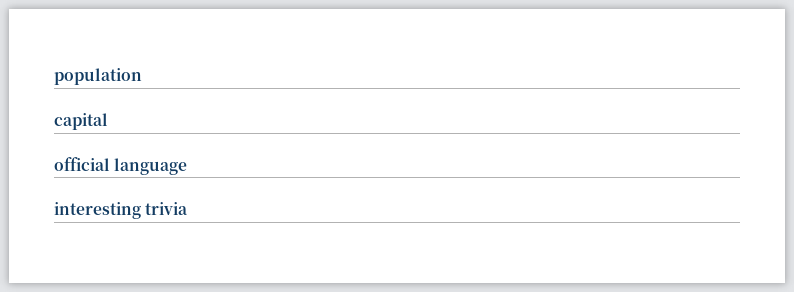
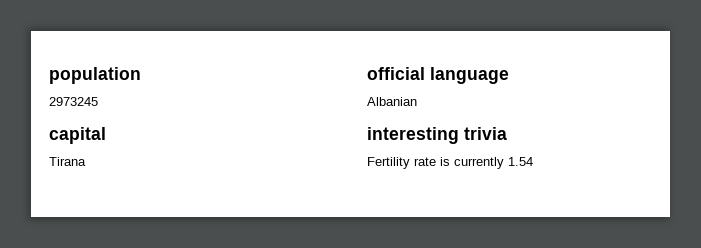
+ 2973245
+ Tirana
+ Albanian
+ Fertility rate is currently 1.54

